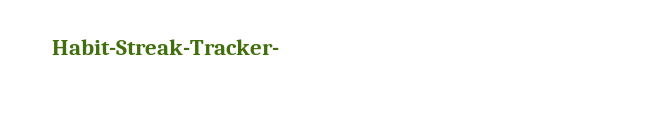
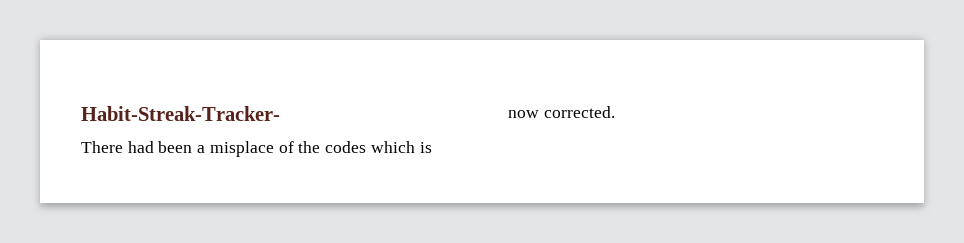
+ There had been a misplace of the codes which is now corrected.

